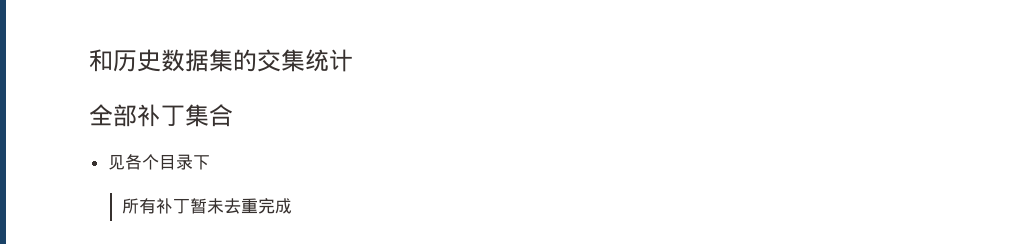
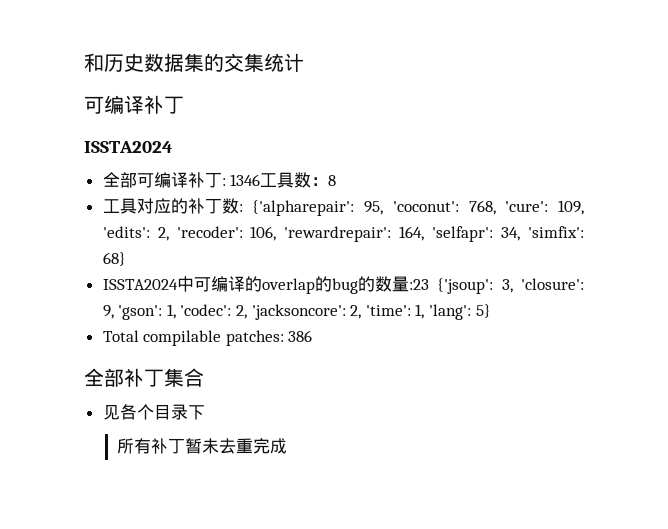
  和历史数据集的交集统计
+ 可编译补丁
+ ISSTA2024
+ 全部可编译补丁: 1346工具数：8
+ 工具对应的补丁数: {'alpharepair': 95, 'coconut': 768, 'cure': 109, 'edits': 2, 'recoder': 106, 'rewardrepair': 164, 'selfapr': 34, 'simfix': 68}
+ ISSTA2024中可编译的overlap的bug的数量:23 {'jsoup': 3, 'closure': 9, 'gson': 1, 'codec': 2, 'jacksoncore': 2, 'time': 1, 'lang': 5}
+ Total compilable patches: 386

